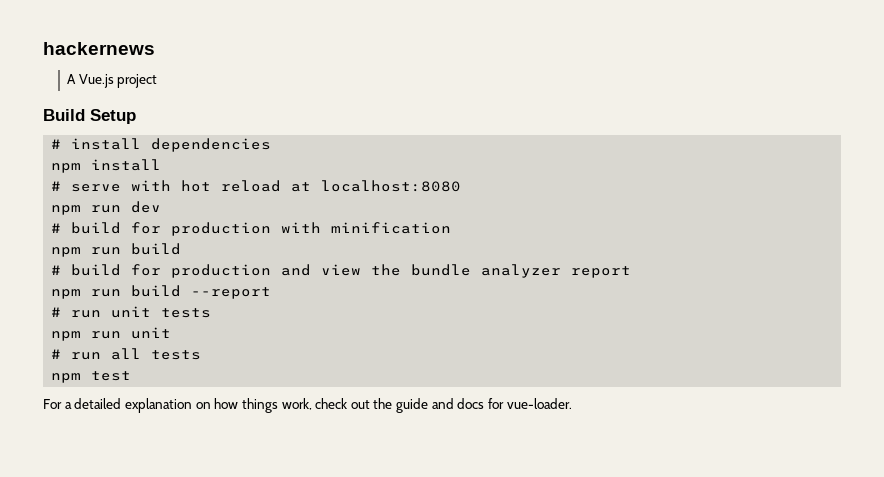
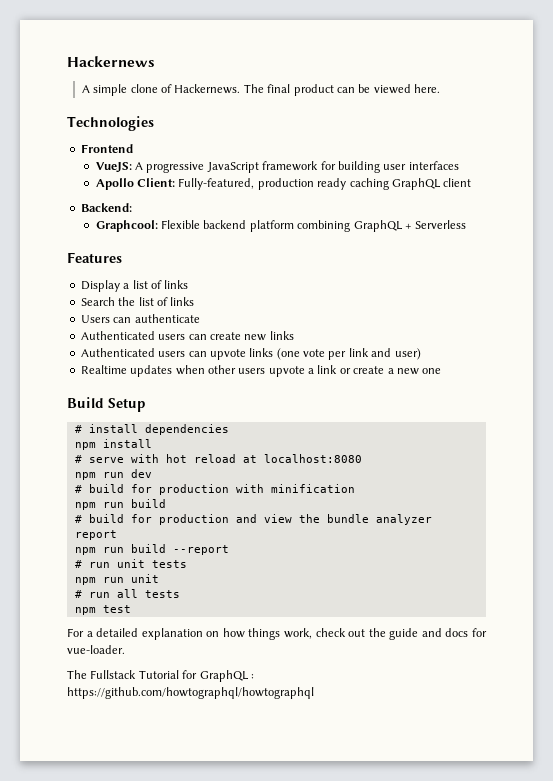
- hackernews
- A Vue.js project
+ Hackernews
+ A simple clone of Hackernews. The final product can be viewed here.
+ Technologies
+ Frontend
+ VueJS: A progressive JavaScript framework for building user interfaces
+ Apollo Client: Fully-featured, production ready caching GraphQL client
+ Backend:
+ Graphcool: Flexible backend platform combining GraphQL + Serverless
+ Features
+ Display a list of links
+ Search the list of links
+ Users can authenticate
+ Authenticated users can create new links
+ Authenticated users can upvote links (one vote per link and user)
+ Realtime updates when other users upvote a link or create a new one
+ The Fullstack Tutorial for GraphQL : https://github.com/howtographql/howtographql

